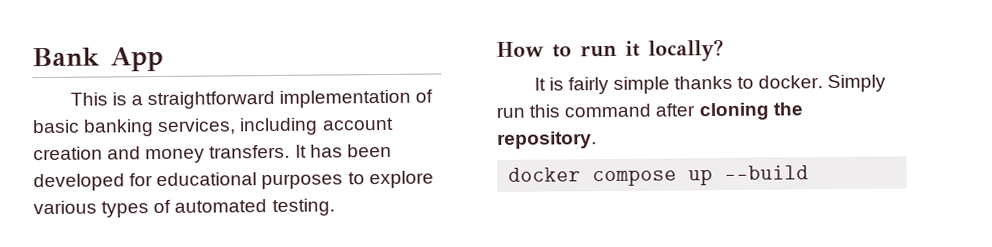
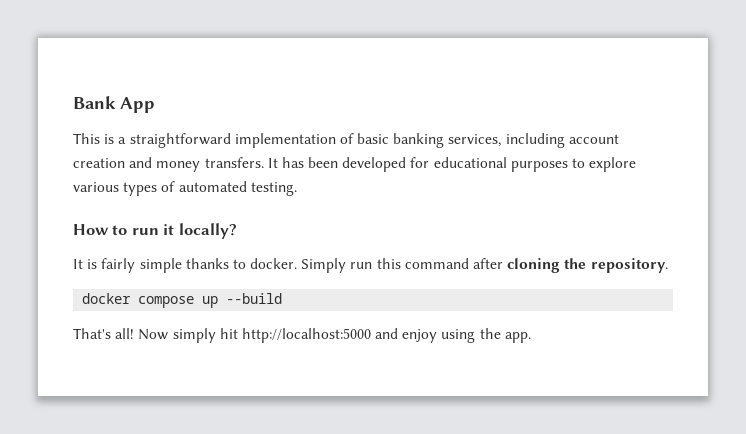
+ That's all! Now simply hit http://localhost:5000 and enjoy using the app.

